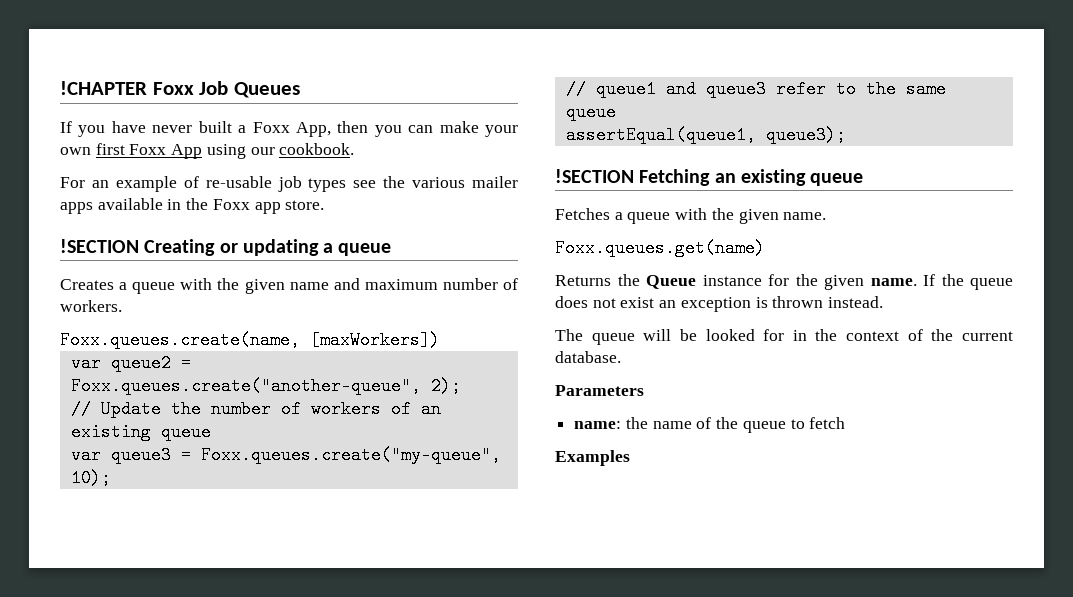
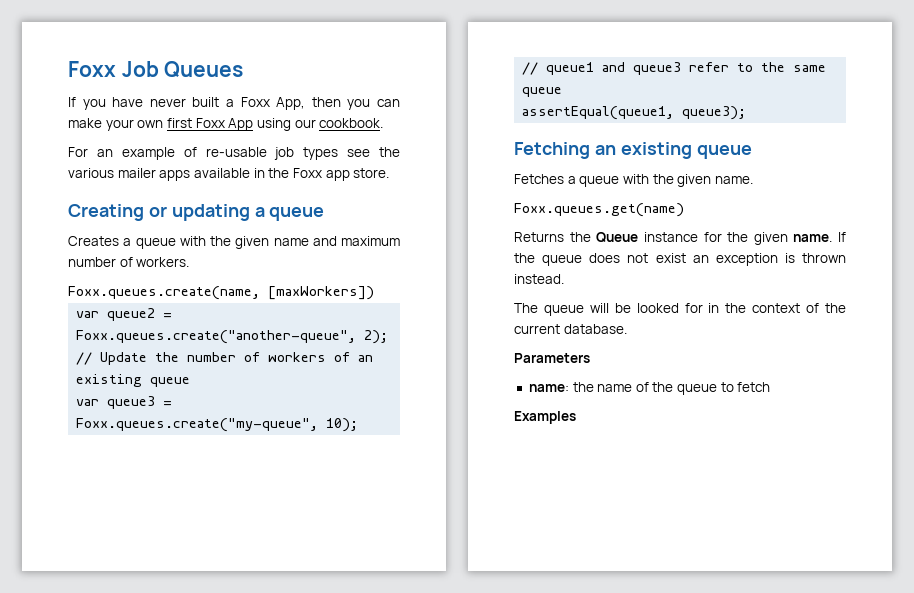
- !CHAPTER Foxx Job Queues
+ Foxx Job Queues
- !SECTION Creating or updating a queue
+ Creating or updating a queue
- !SECTION Fetching an existing queue
+ Fetching an existing queue

